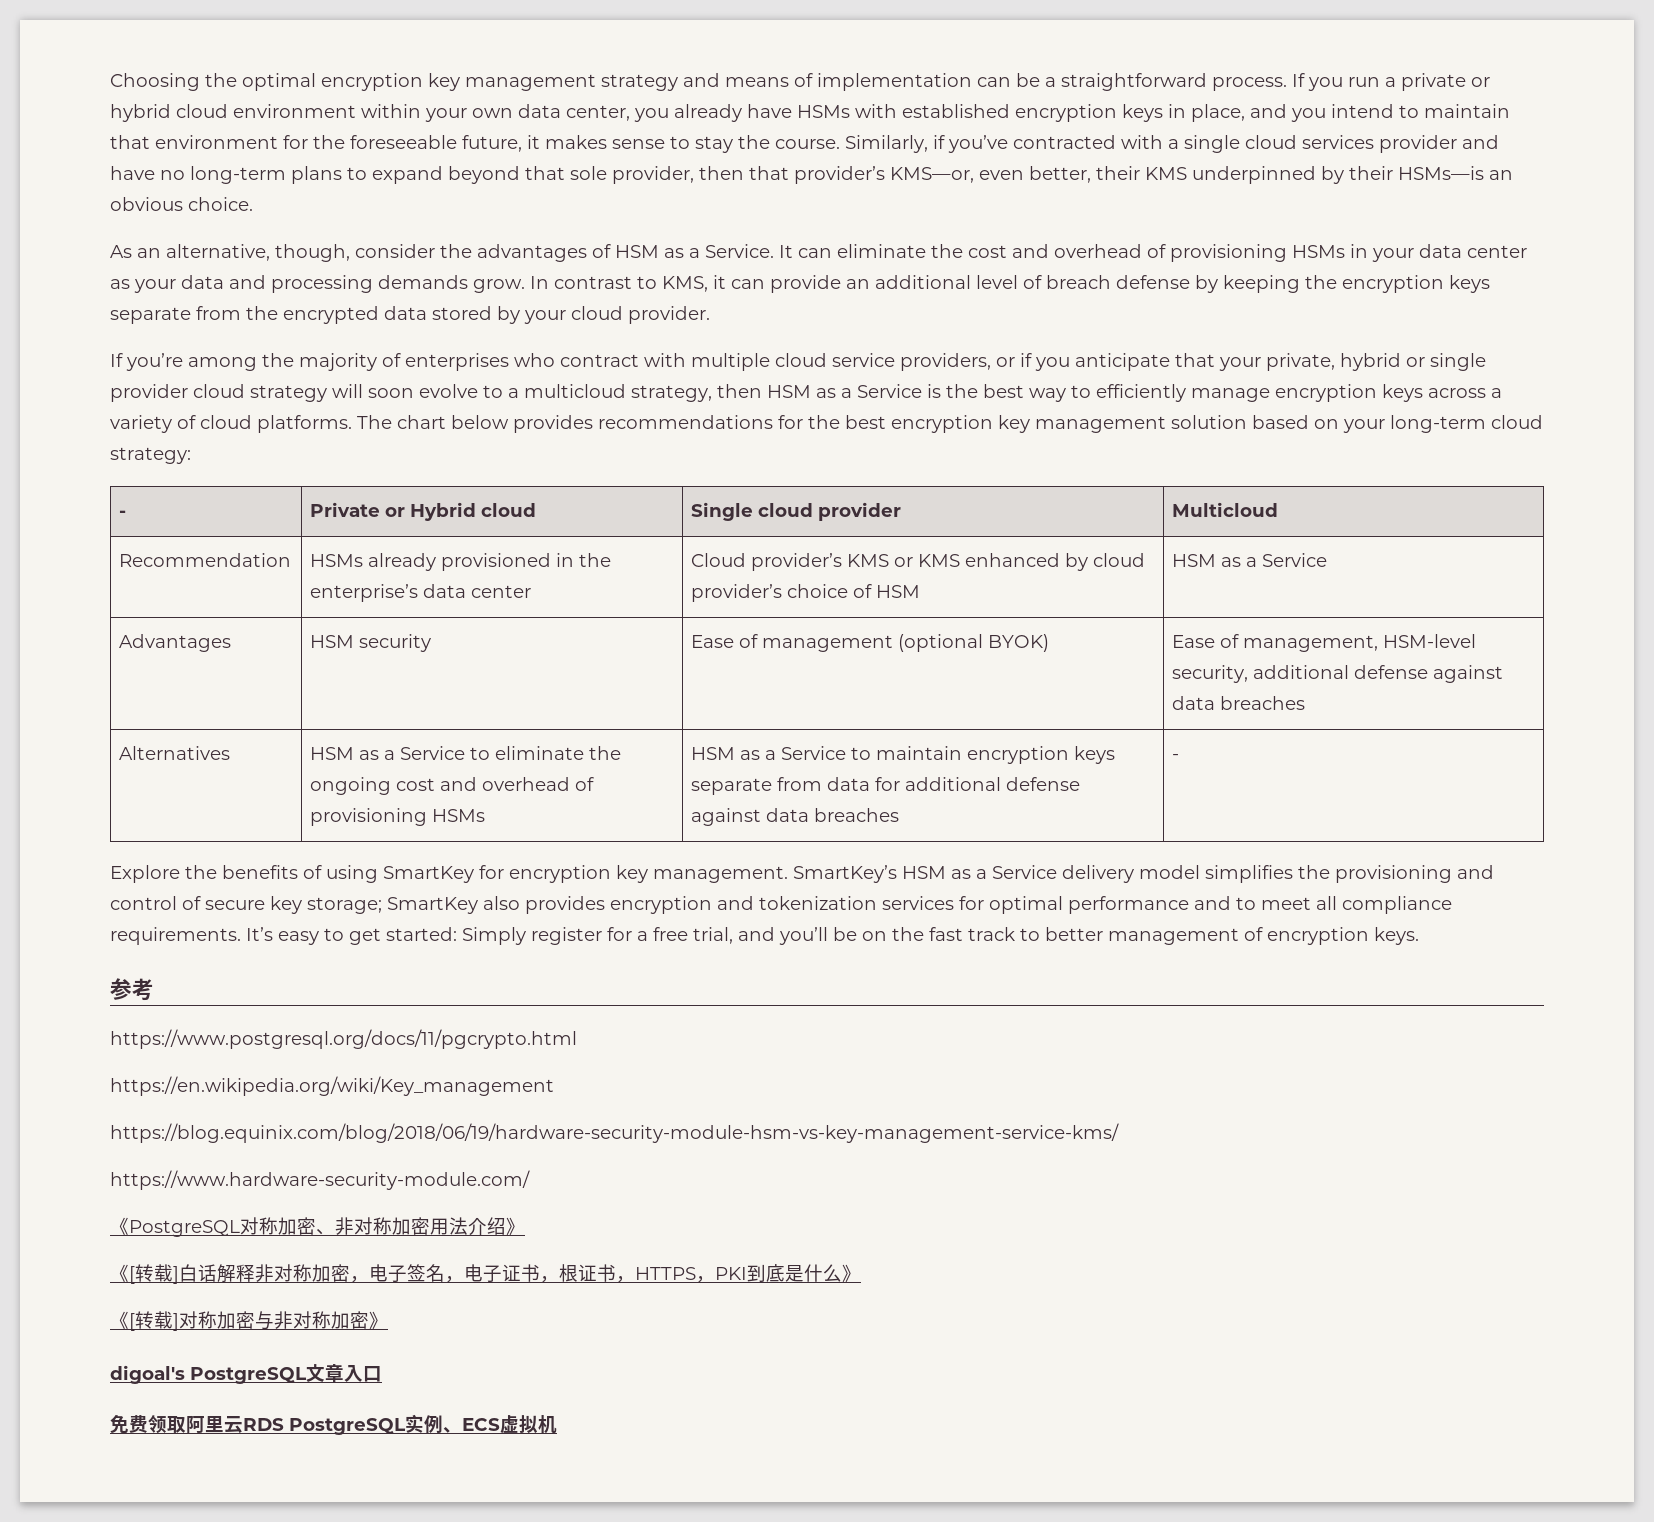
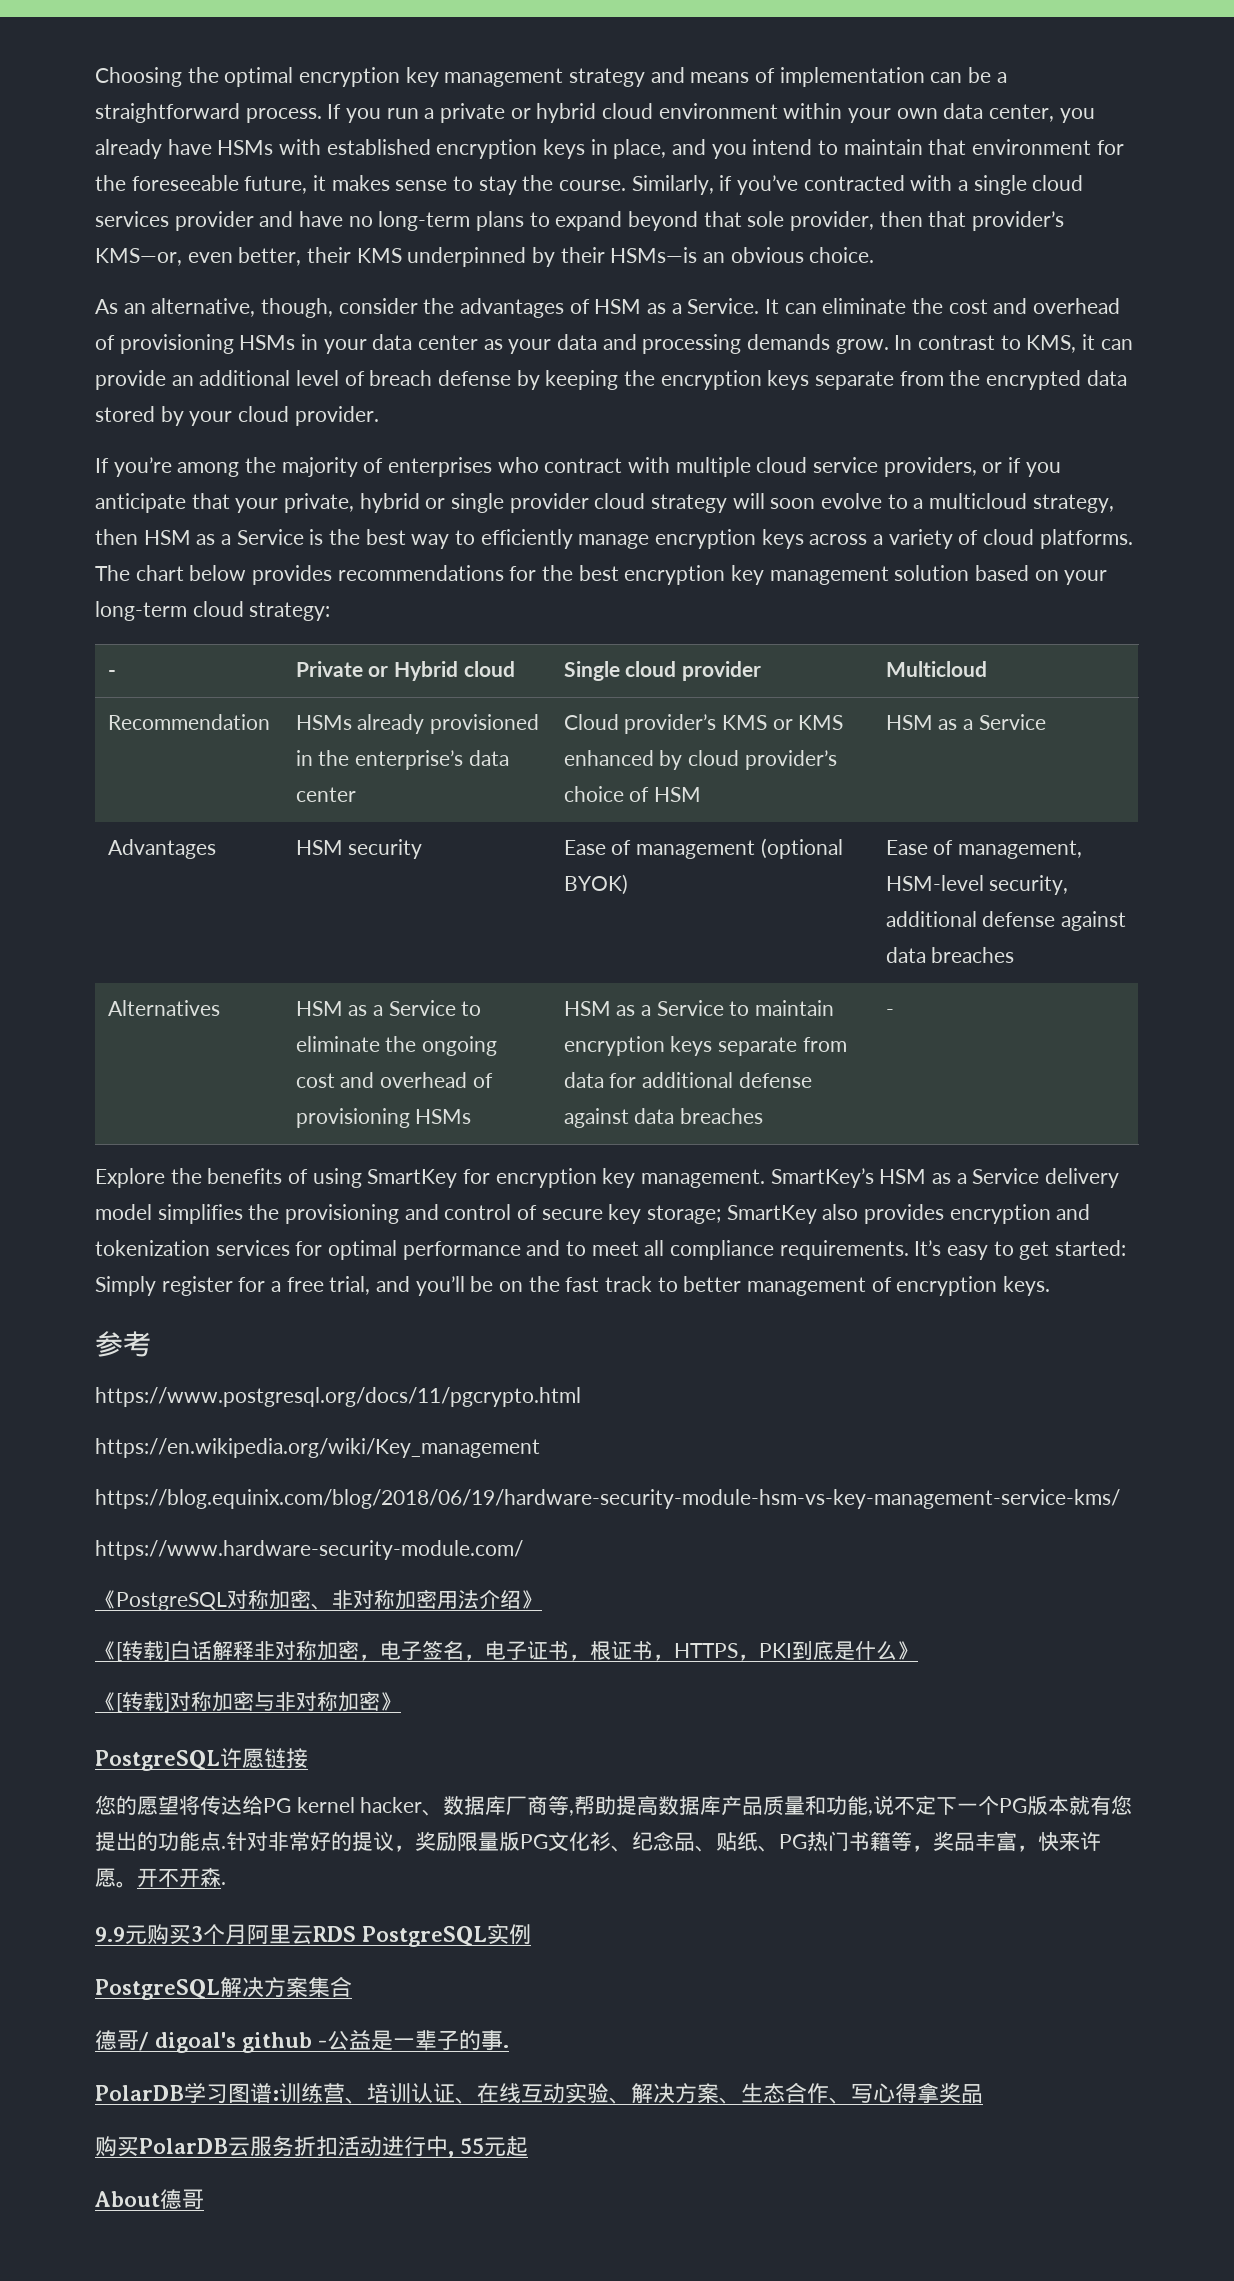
- digoal's PostgreSQL文章入口
- 免费领取阿里云RDS PostgreSQL实例、ECS虚拟机
+ PostgreSQL许愿链接
+ 您的愿望将传达给PG kernel hacker、数据库厂商等,帮助提高数据库产品质量和功能,说不定下一个PG版本就有您提出的功能点.针对非常好的提议，奖励限量版PG文化衫、纪念品、贴纸、PG热门书籍等，奖品丰富，快来许愿。开不开森.
+ 9.9元购买3个月阿里云RDS PostgreSQL实例
+ PostgreSQL解决方案集合
+ 德哥/ digoal's github -公益是一辈子的事.
+ PolarDB学习图谱:训练营、培训认证、在线互动实验、解决方案、生态合作、写心得拿奖品
+ 购买PolarDB云服务折扣活动进行中, 55元起
+ About德哥

